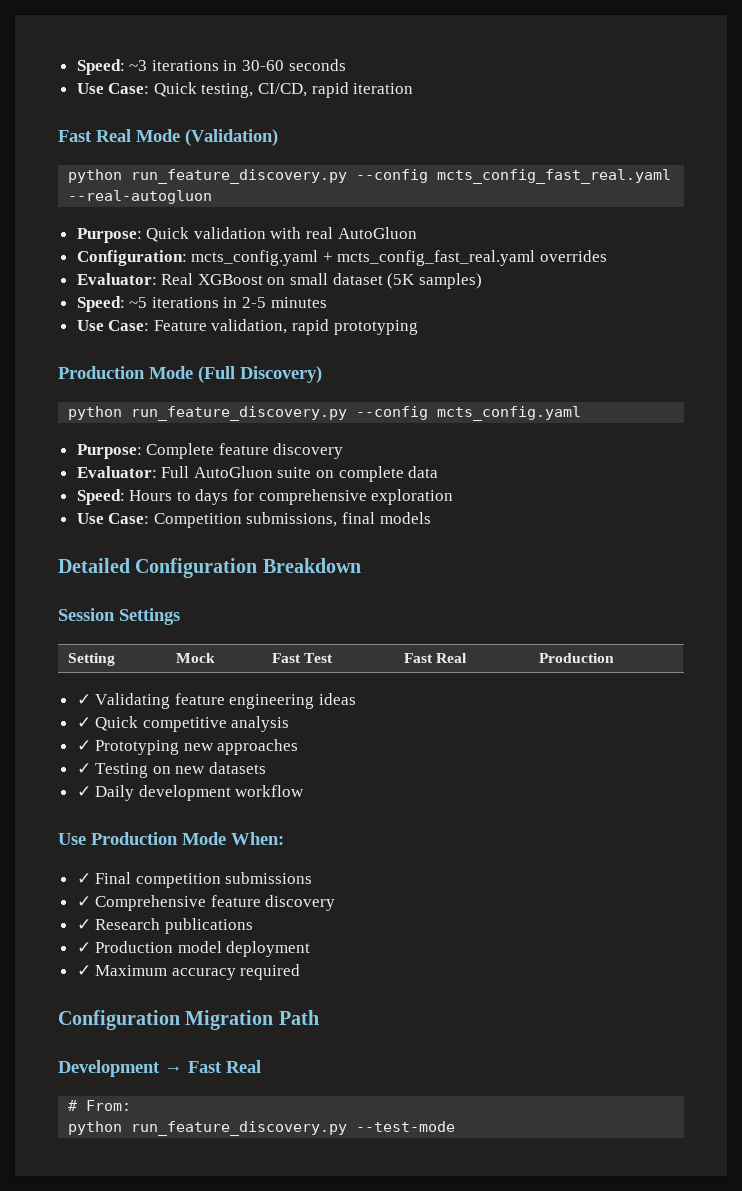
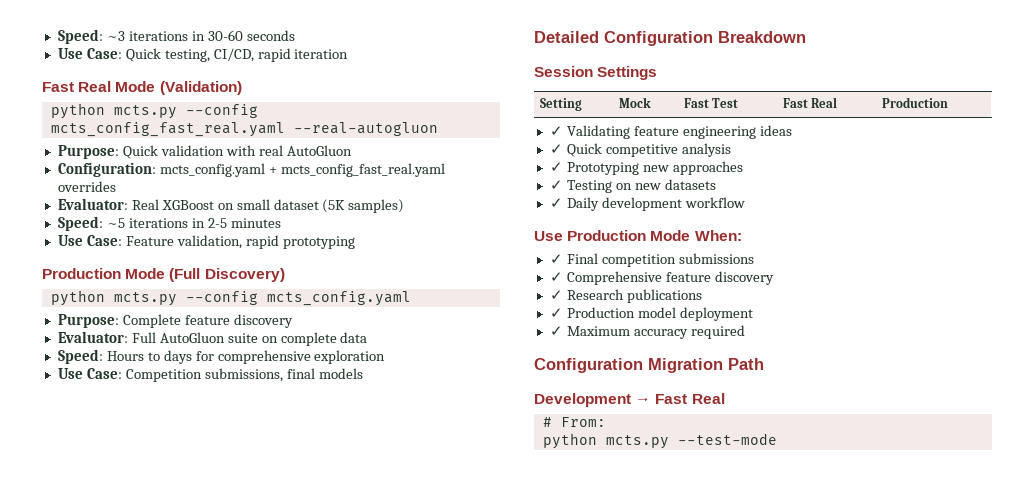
- python run_feature_discovery.py --config mcts_config_fast_real.yaml --real-autogluon
+ python mcts.py --config mcts_config_fast_real.yaml --real-autogluon
- python run_feature_discovery.py --config mcts_config.yaml
+ python mcts.py --config mcts_config.yaml
- python run_feature_discovery.py --test-mode
+ python mcts.py --test-mode

